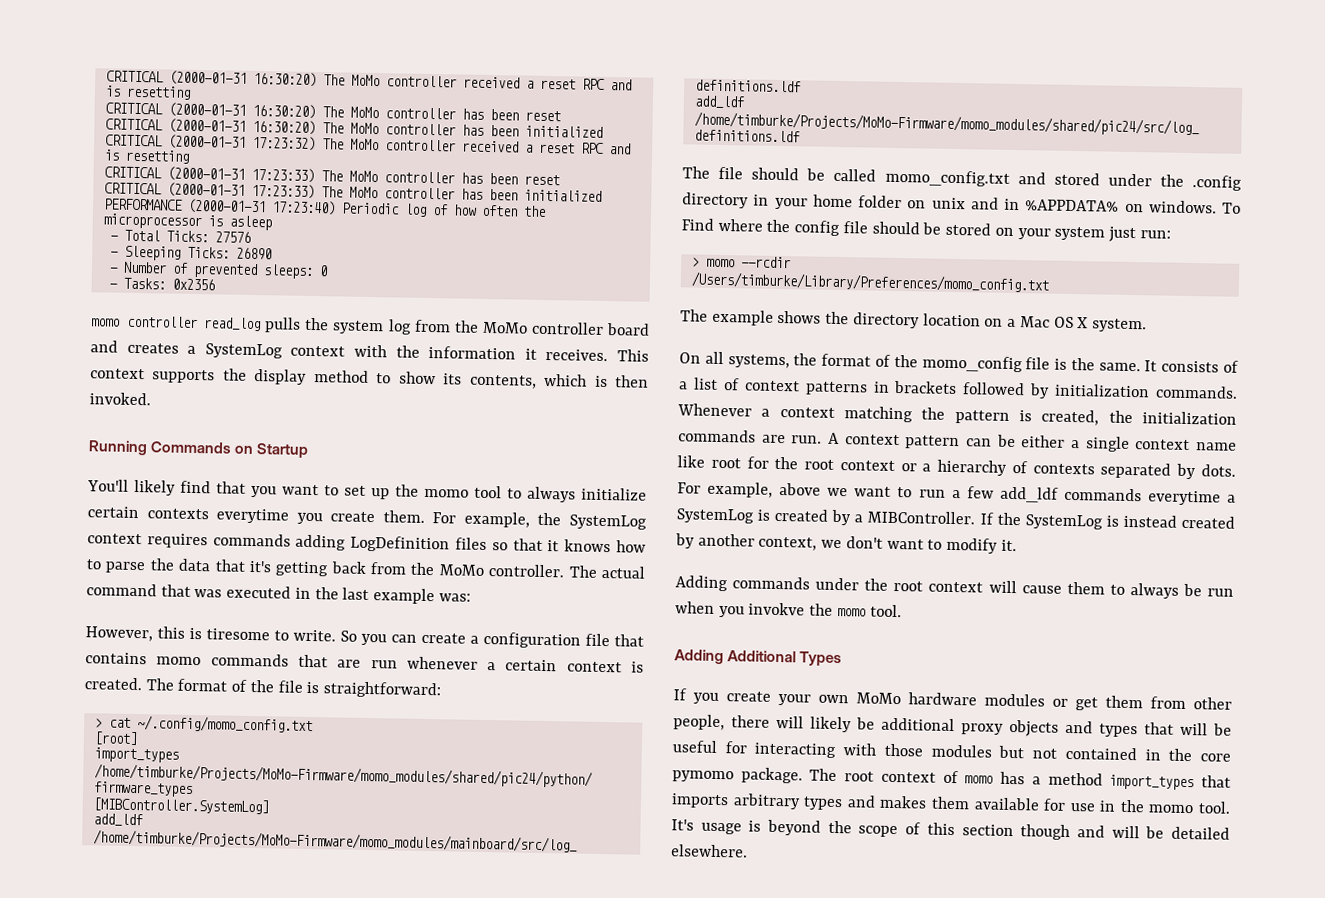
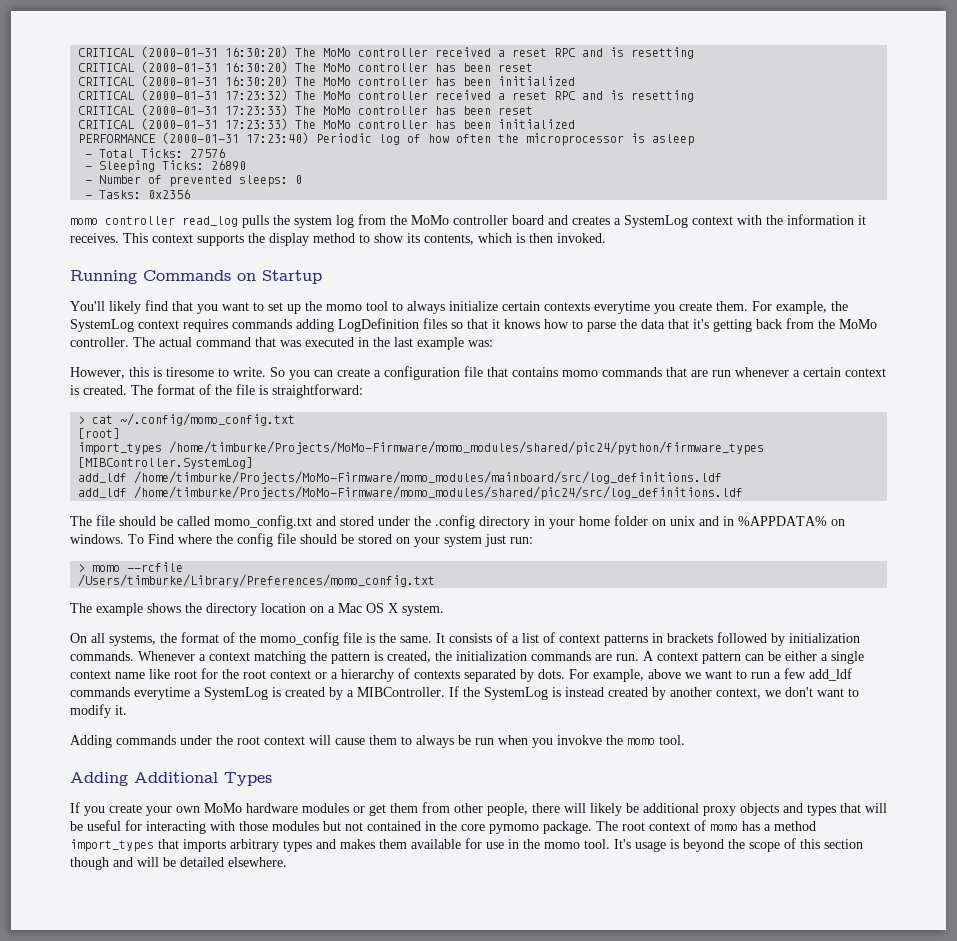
- > momo --rcdir
+ > momo --rcfile

